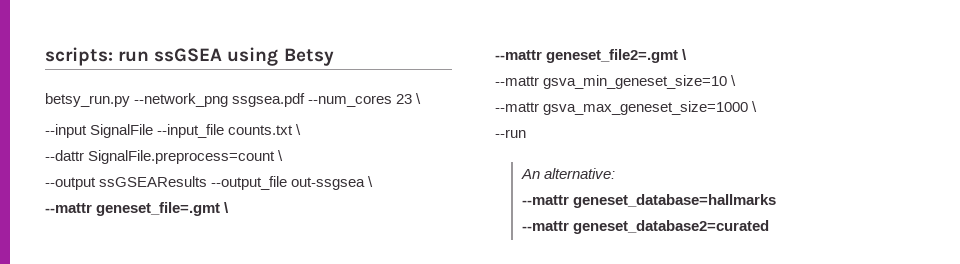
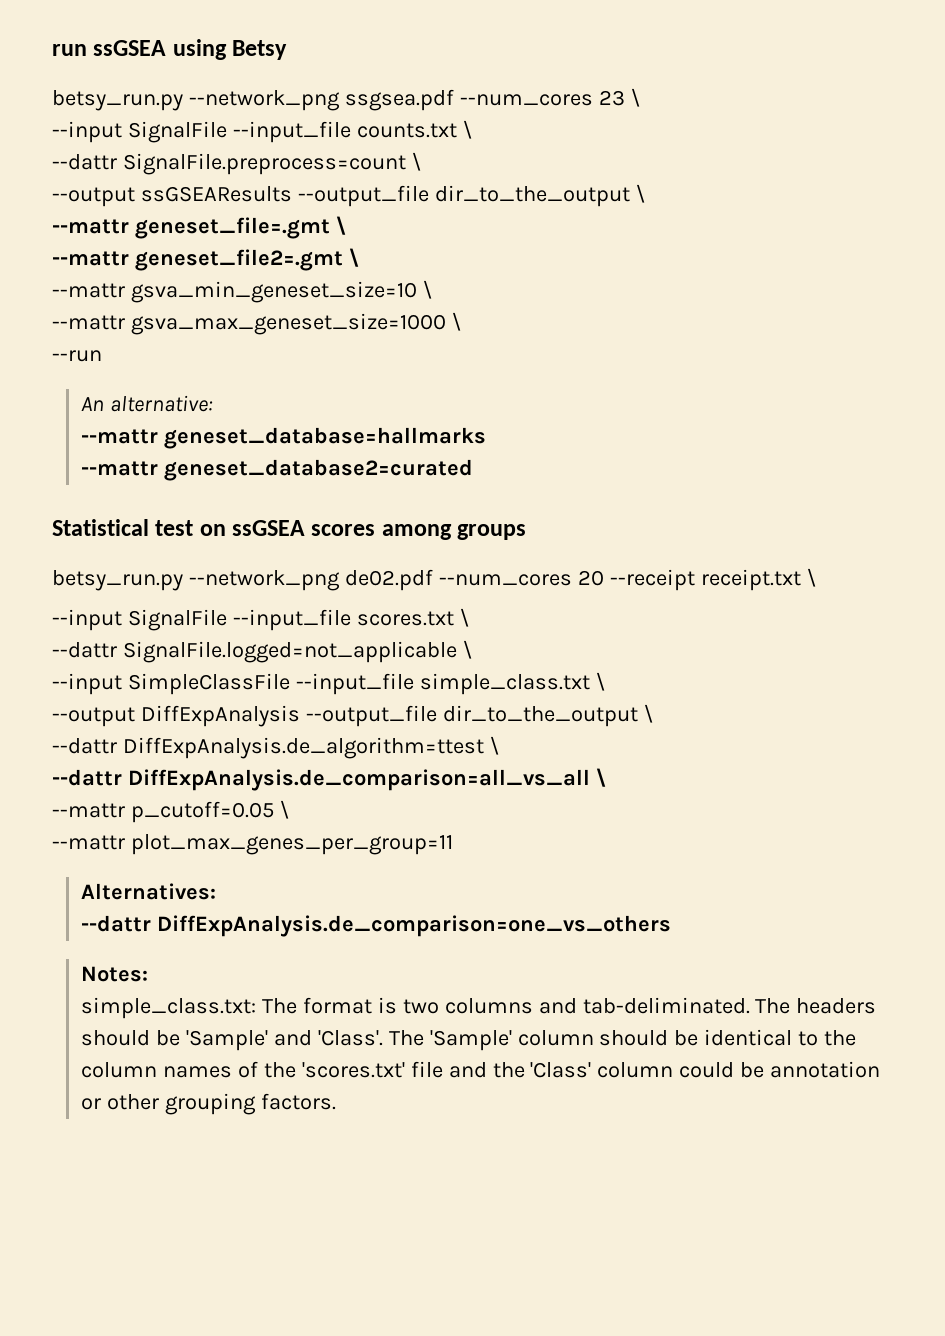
- scripts: run ssGSEA using Betsy
+ run ssGSEA using Betsy
- --output ssGSEAResults --output_file out-ssgsea \
+ --output ssGSEAResults --output_file dir_to_the_output \
+ Statistical test on ssGSEA scores among groups
+ betsy_run.py --network_png de02.pdf --num_cores 20 --receipt receipt.txt \
+ --input SignalFile --input_file scores.txt \
+ --dattr SignalFile.logged=not_applicable \
+ --input SimpleClassFile --input_file simple_class.txt \
+ --output DiffExpAnalysis --output_file dir_to_the_output \
+ --dattr DiffExpAnalysis.de_algorithm=ttest \
+ --dattr DiffExpAnalysis.de_comparison=all_vs_all \
+ --mattr p_cutoff=0.05 \
+ --mattr plot_max_genes_per_group=11
+ Alternatives:
+ --dattr DiffExpAnalysis.de_comparison=one_vs_others
+ Notes:
+ simple_class.txt: The format is two columns and tab-deliminated. The headers should be 'Sample' and 'Class'. The 'Sample' column should be identical to the column names of the 'scores.txt' file and the 'Class' column could be annotation or other grouping factors.

